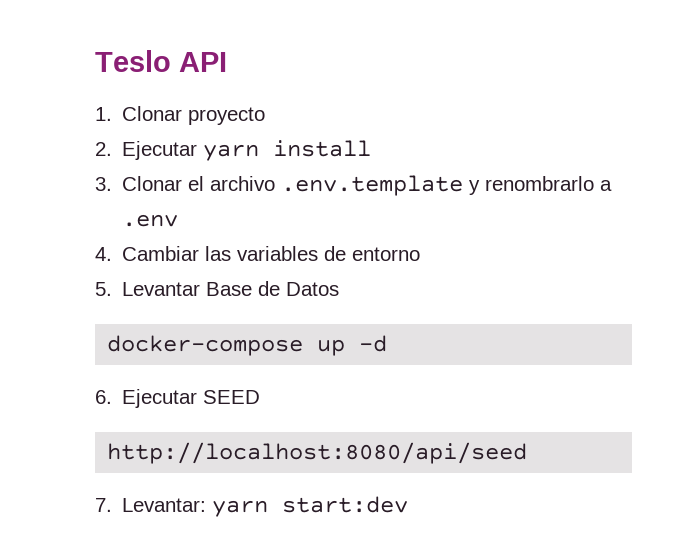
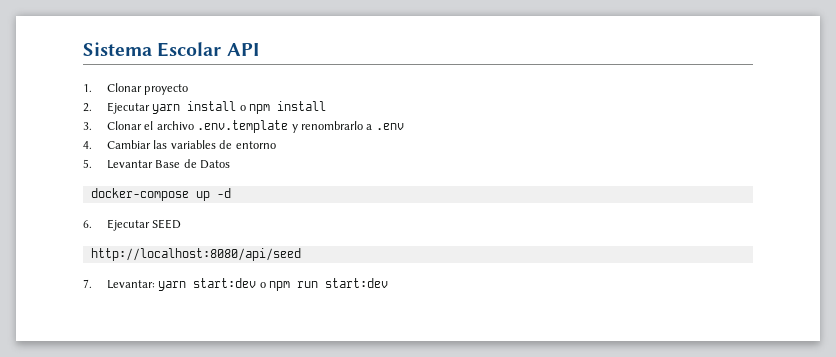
- Teslo API
+ Sistema Escolar API
- 2. Ejecutar yarn install
+ 2. Ejecutar yarn install o npm install
- 7. Levantar: yarn start:dev
+ 7. Levantar: yarn start:dev o npm run start:dev

